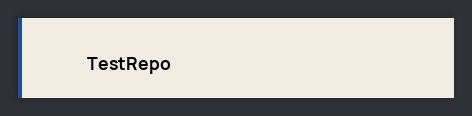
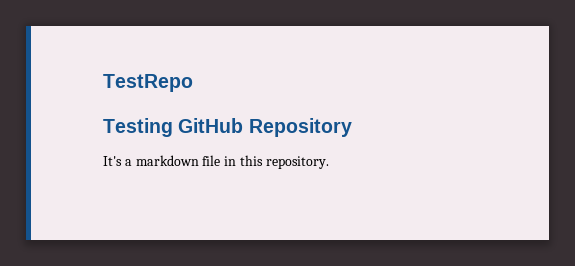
+ Testing GitHub Repository
+ It's a markdown file in this repository.

